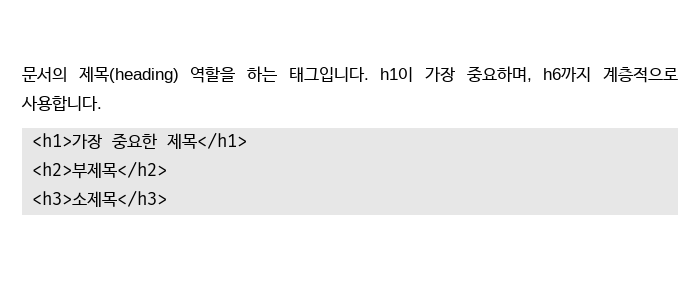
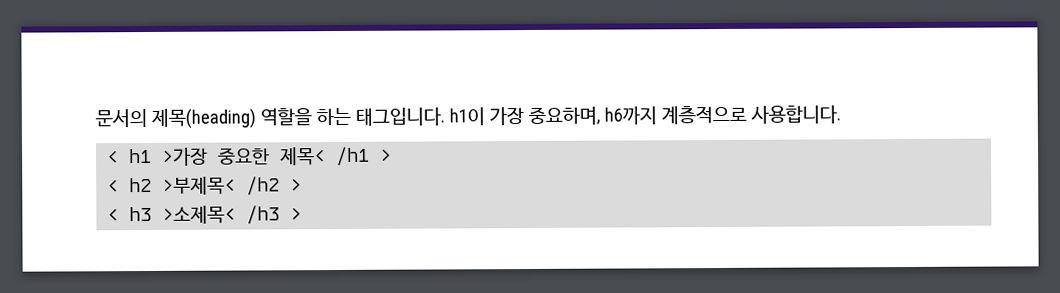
- <h1>가장 중요한 제목</h1>
- <h2>부제목</h2>
- <h3>소제목</h3>
+ < h1 >가장 중요한 제목< /h1 >
+ < h2 >부제목< /h2 >
+ < h3 >소제목< /h3 >

